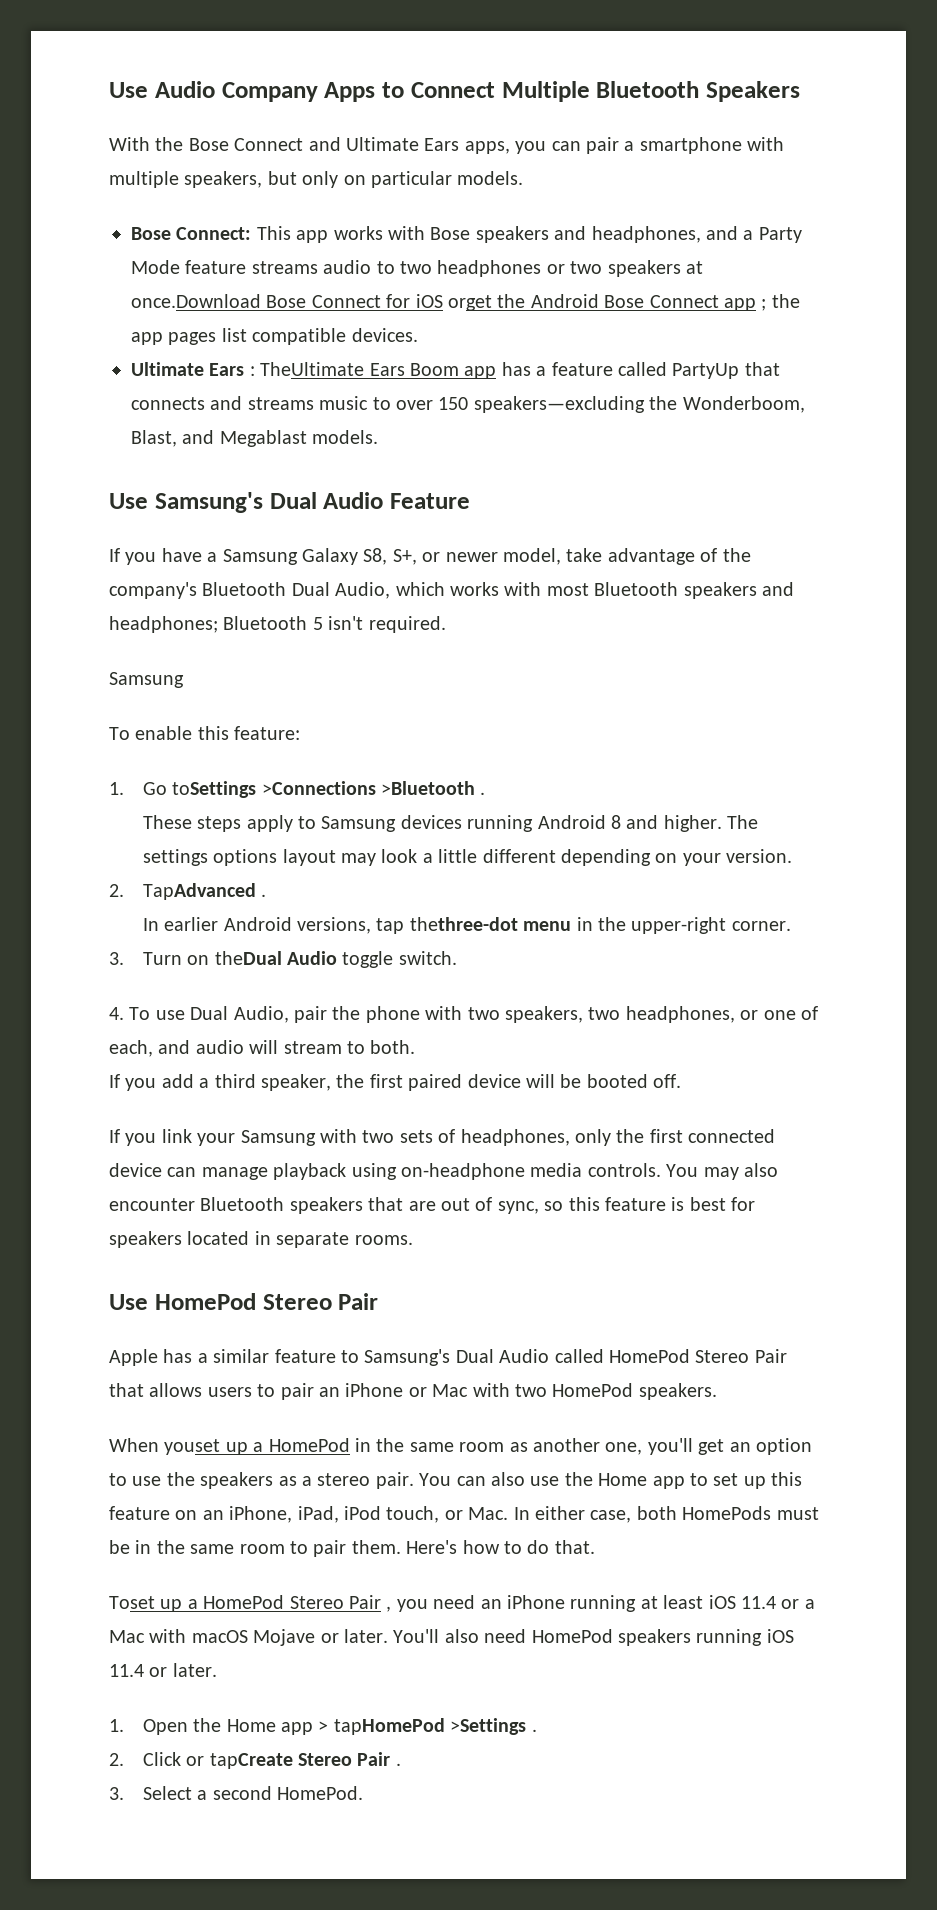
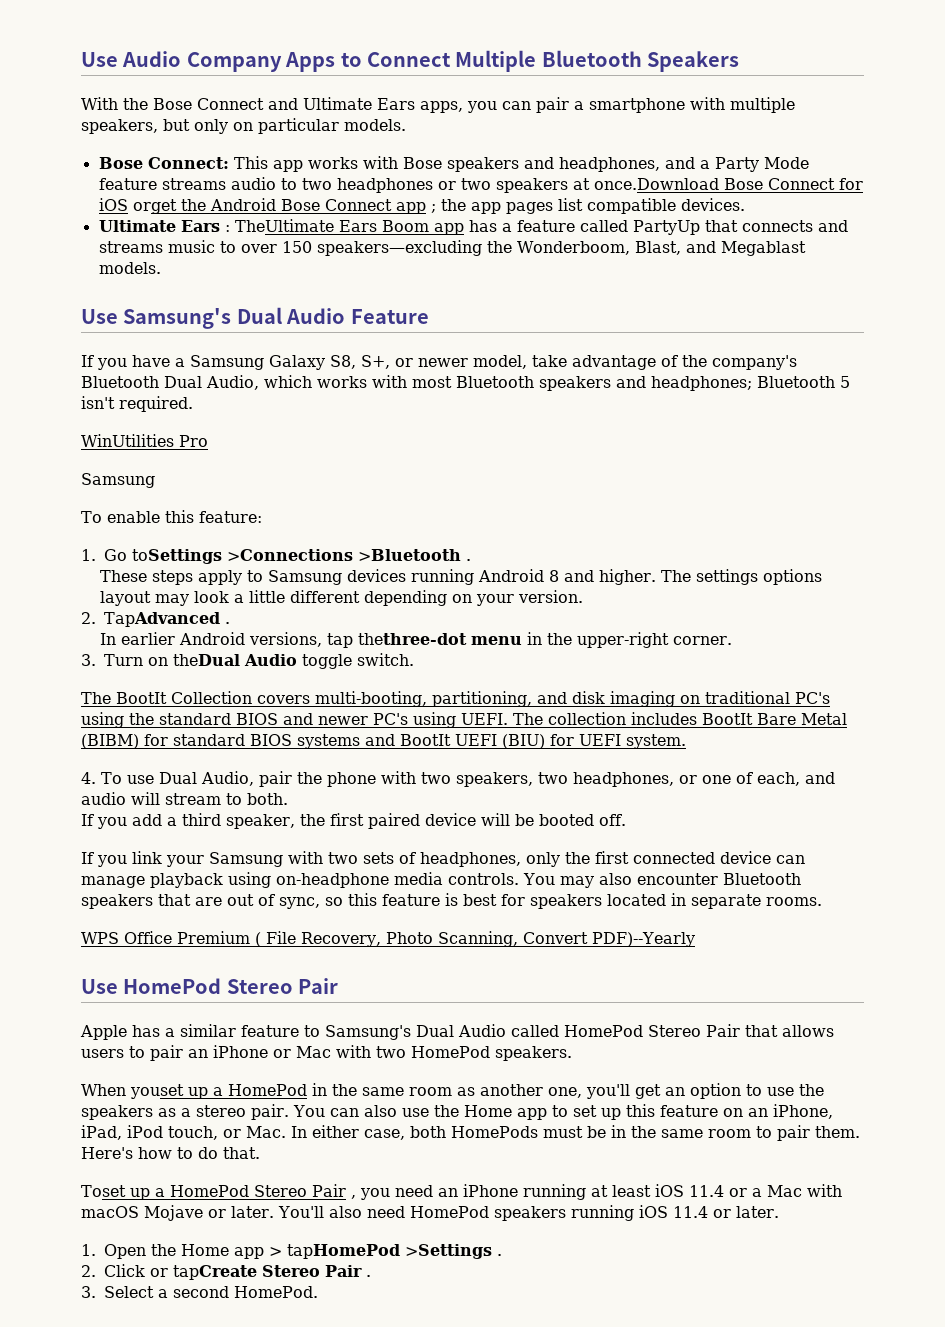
+ WinUtilities Pro
+ The BootIt Collection covers multi-booting, partitioning, and disk imaging on traditional PC's using the standard BIOS and newer PC's using UEFI. The collection includes BootIt Bare Metal (BIBM) for standard BIOS systems and BootIt UEFI (BIU) for UEFI system.
+ WPS Office Premium ( File Recovery, Photo Scanning, Convert PDF)--Yearly

